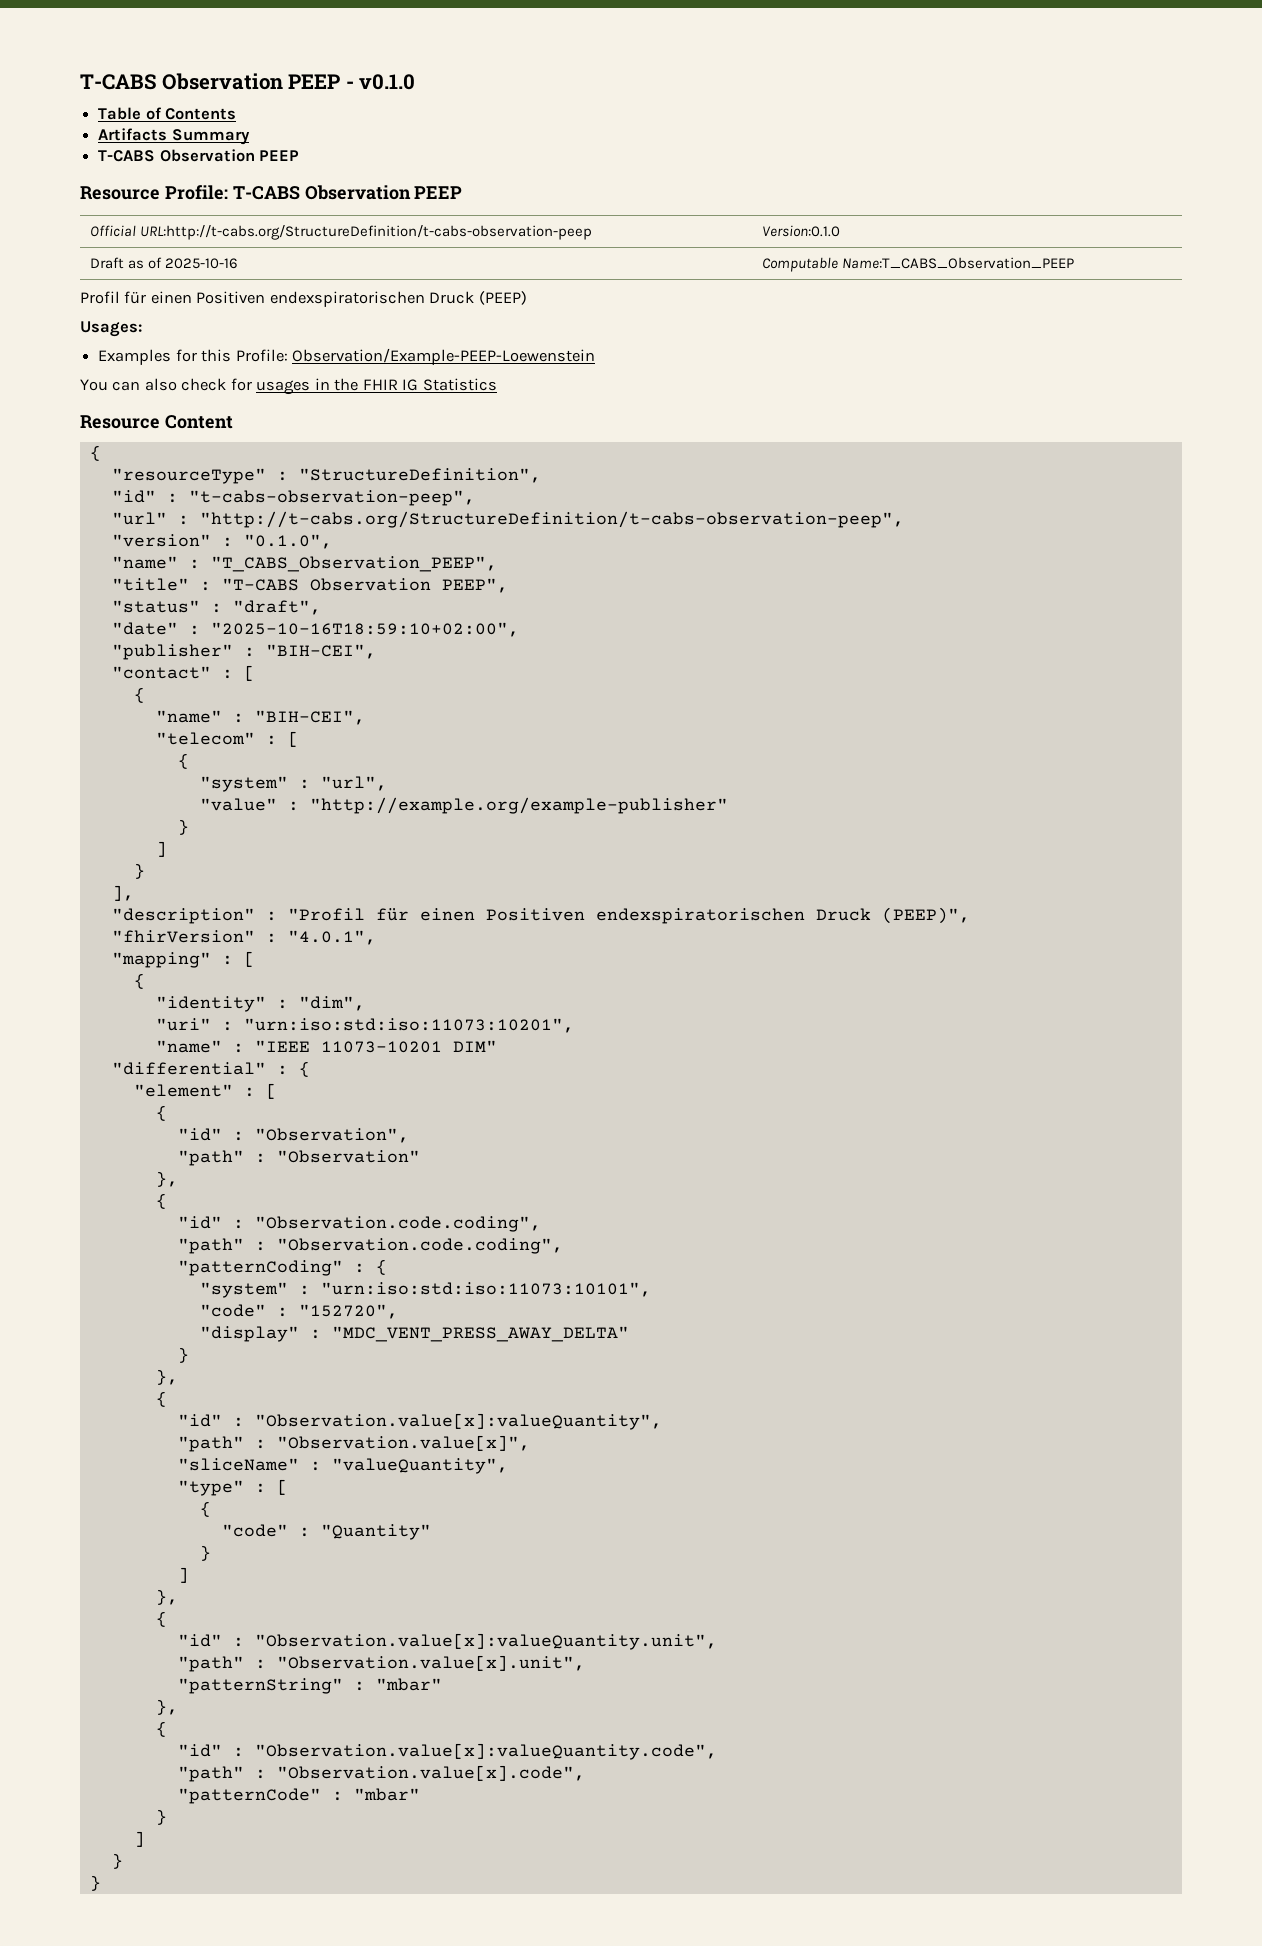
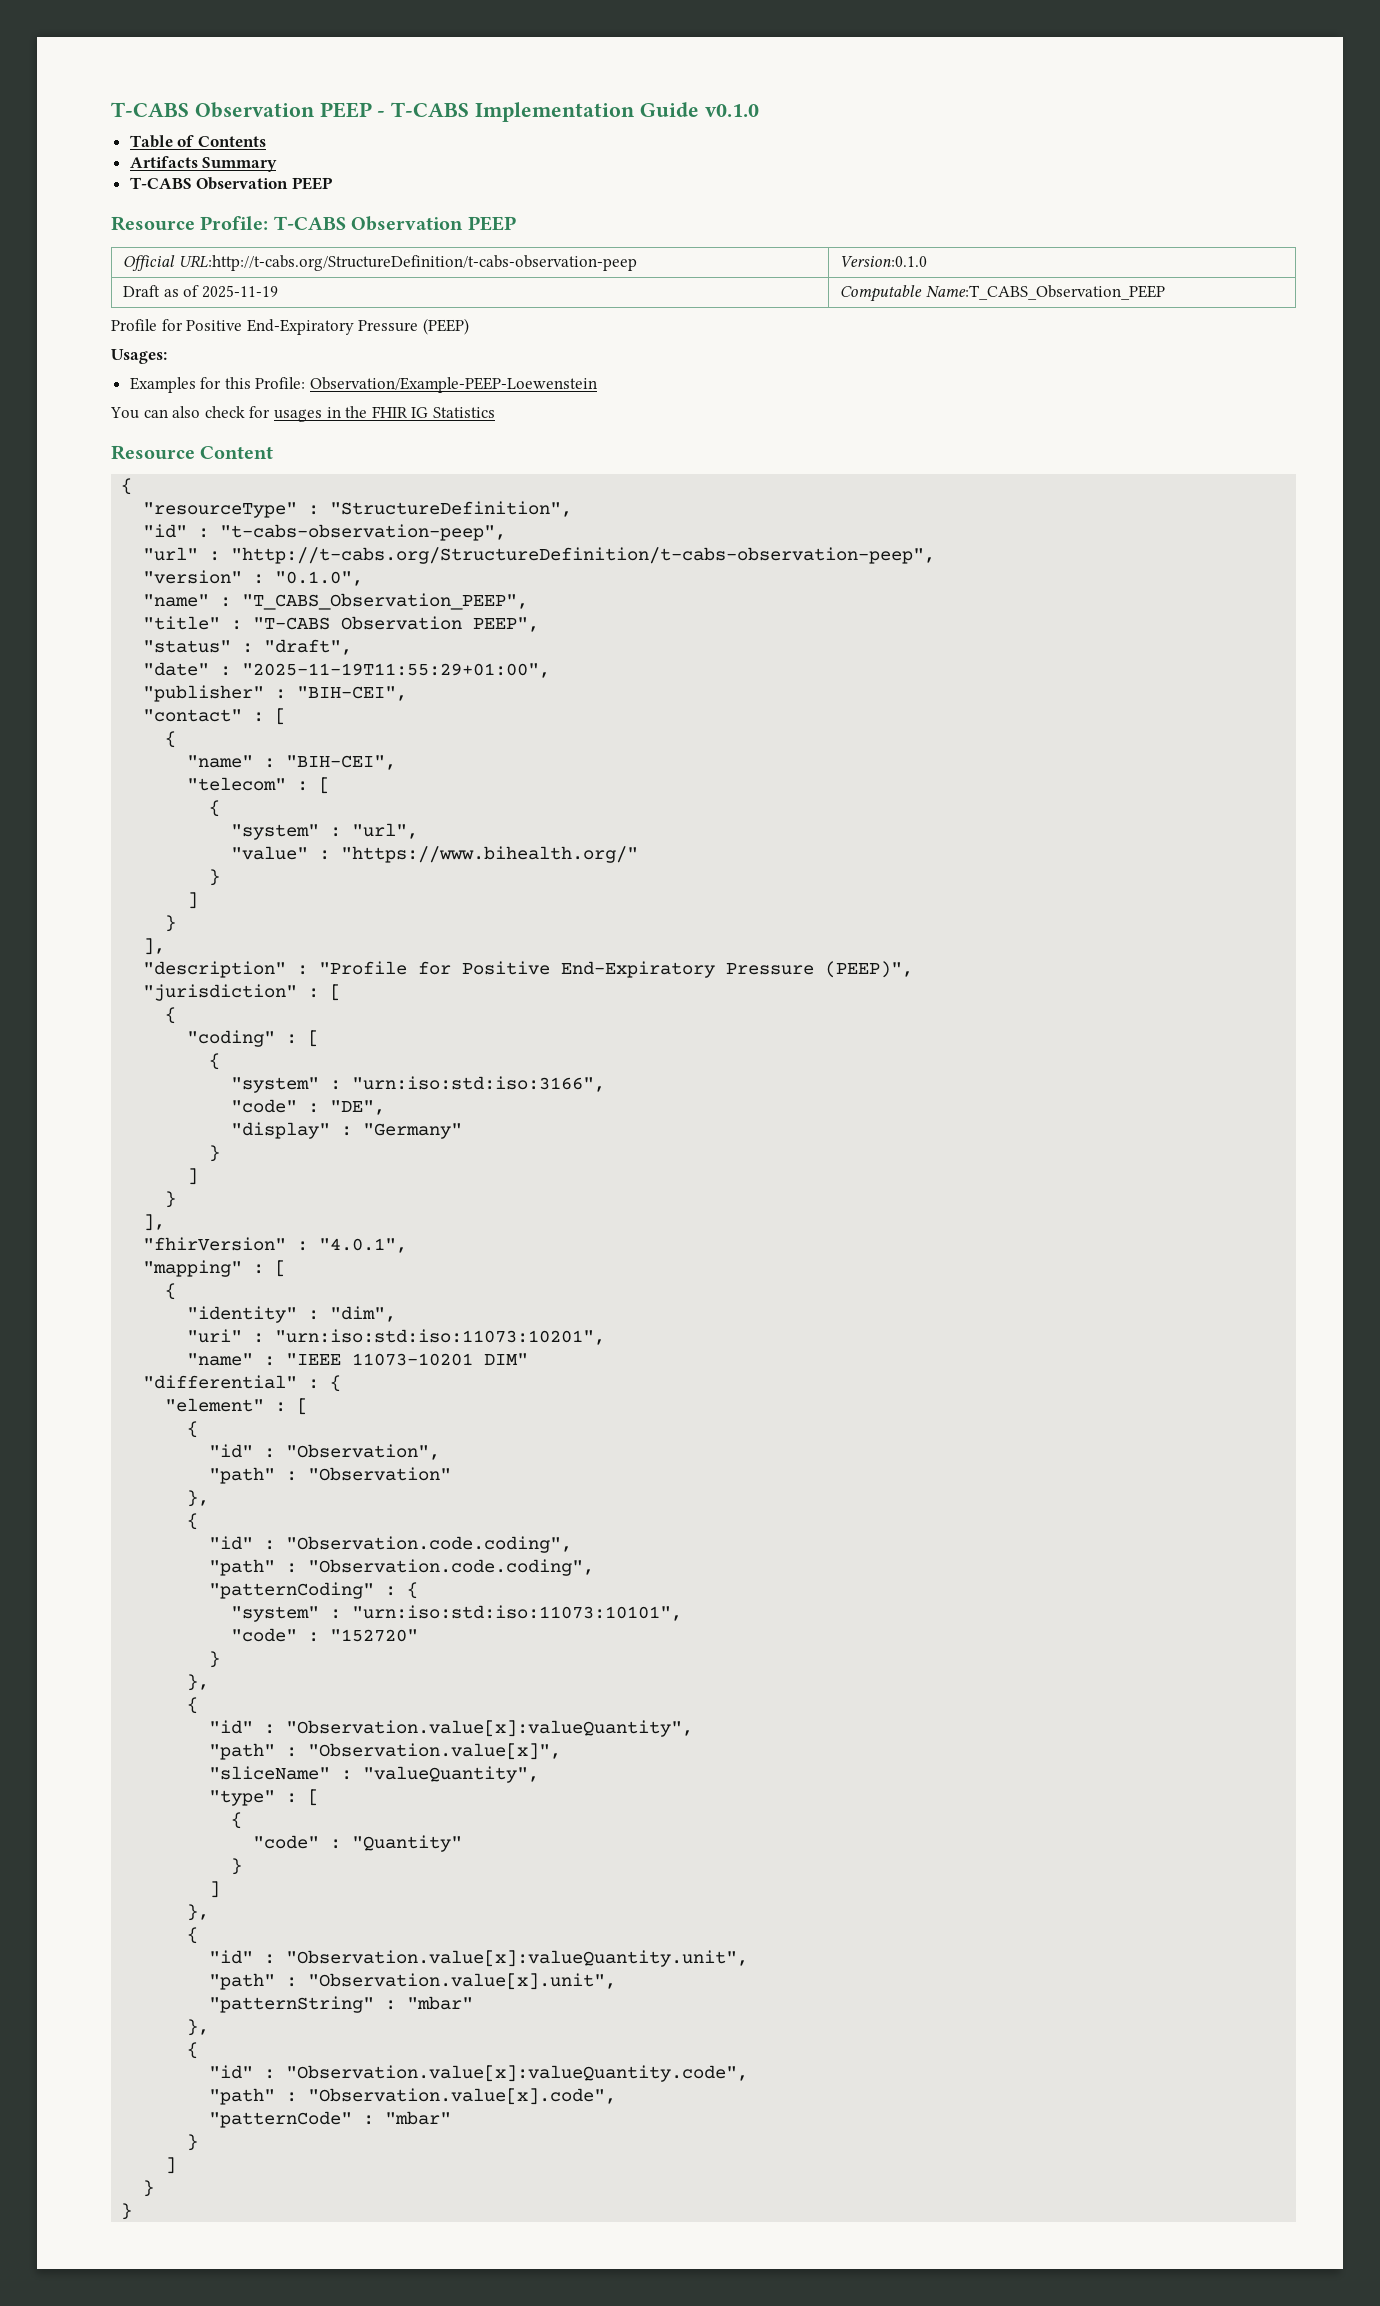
- T-CABS Observation PEEP - v0.1.0
+ T-CABS Observation PEEP - T-CABS Implementation Guide v0.1.0
- Draft as of 2025-10-16 | Computable Name:T_CABS_Observation_PEEP
+ Draft as of 2025-11-19 | Computable Name:T_CABS_Observation_PEEP
- Profil für einen Positiven endexspiratorischen Druck (PEEP)
+ Profile for Positive End-Expiratory Pressure (PEEP)
- "date" : "2025-10-16T18:59:10+02:00",
+ "date" : "2025-11-19T11:55:29+01:00",
- "value" : "http://example.org/example-publisher"
+ "value" : "https://www.bihealth.org/"
- "description" : "Profil für einen Positiven endexspiratorischen Druck (PEEP)",
+ "description" : "Profile for Positive End-Expiratory Pressure (PEEP)",
+ "jurisdiction" : [
+ {
+ "coding" : [
+ {
+ "system" : "urn:iso:std:iso:3166",
+ "code" : "DE",
+ "display" : "Germany"
+ }
+ ]
+ }
+ ],
- "code" : "152720",
- "display" : "MDC_VENT_PRESS_AWAY_DELTA"
+ "code" : "152720"

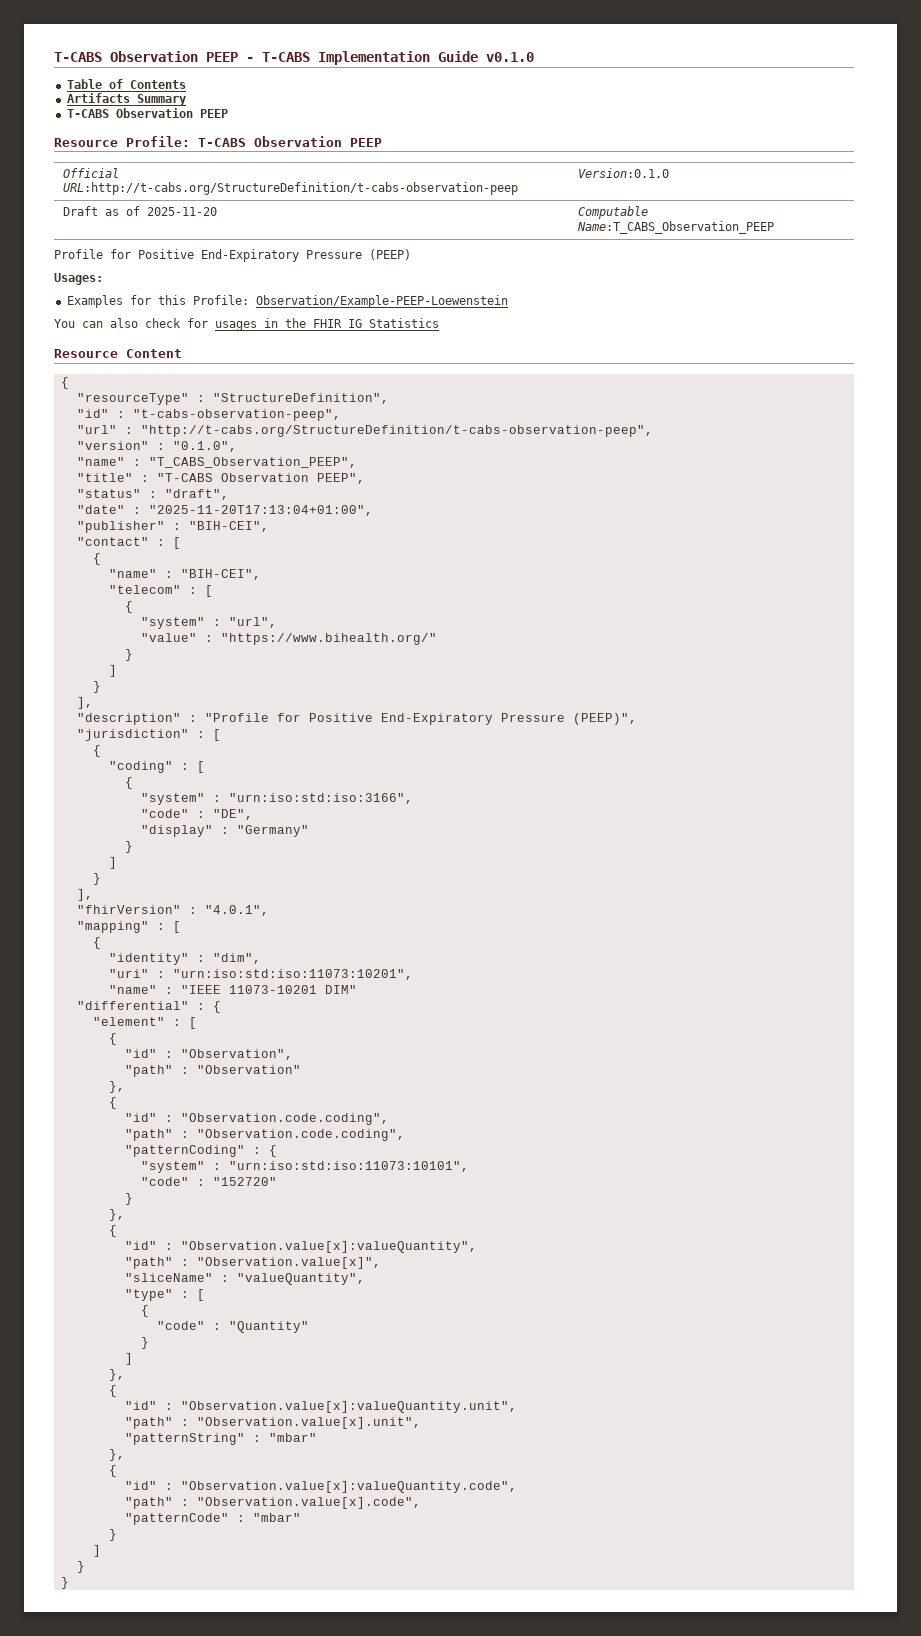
- Draft as of 2025-11-19 | Computable Name:T_CABS_Observation_PEEP
+ Draft as of 2025-11-20 | Computable Name:T_CABS_Observation_PEEP
- "date" : "2025-11-19T11:55:29+01:00",
+ "date" : "2025-11-20T17:13:04+01:00",

